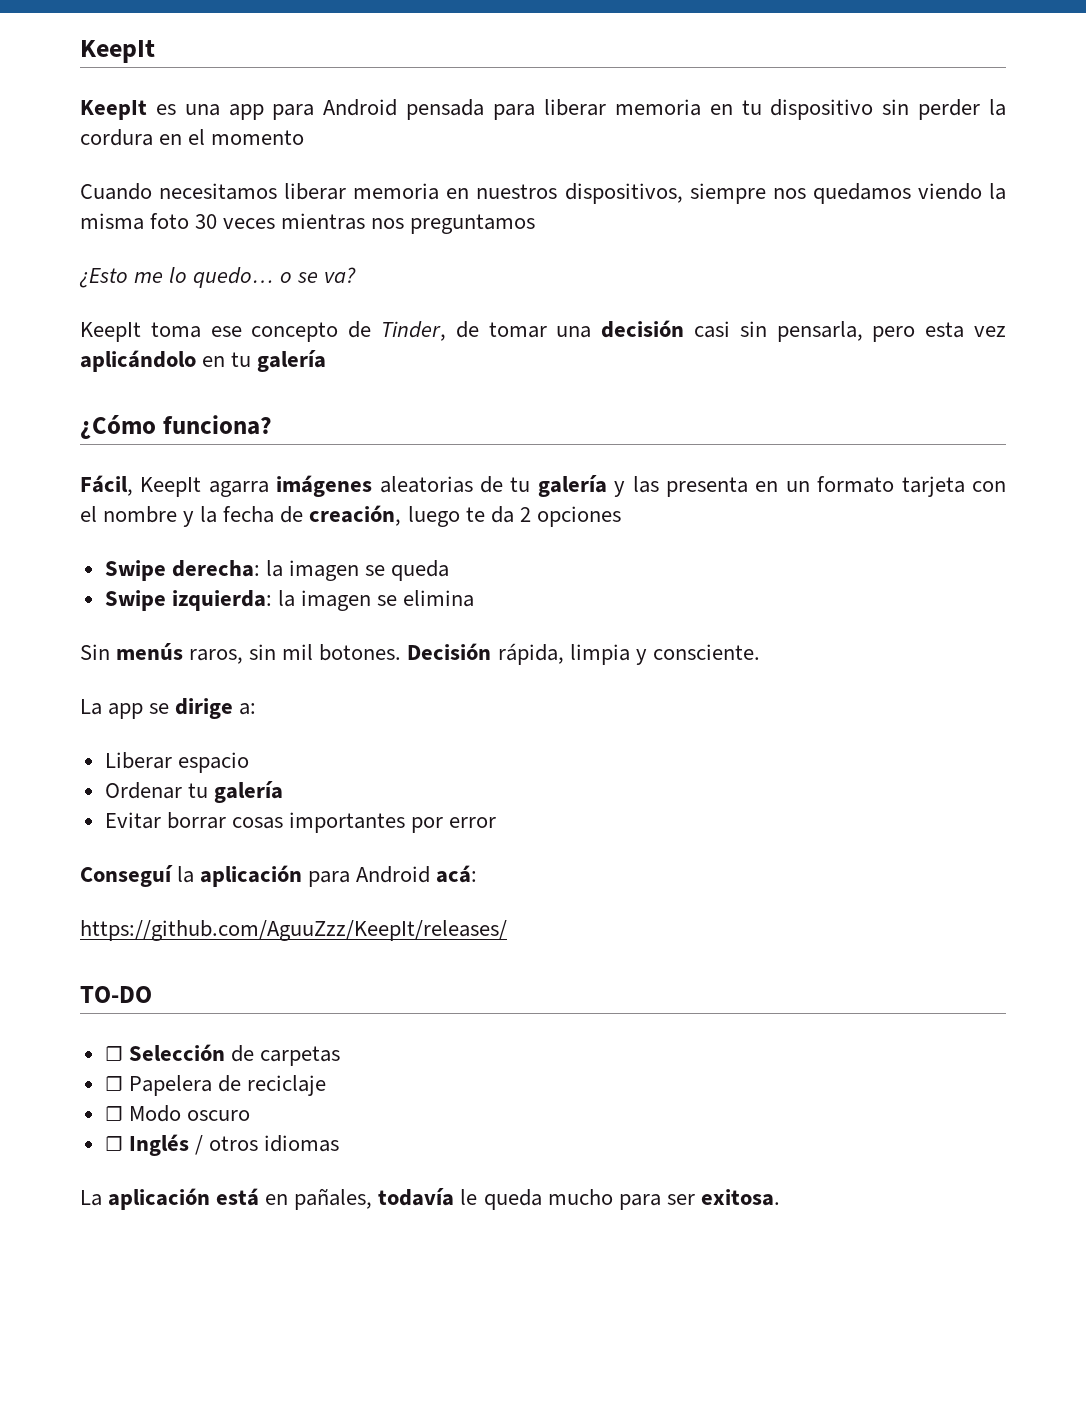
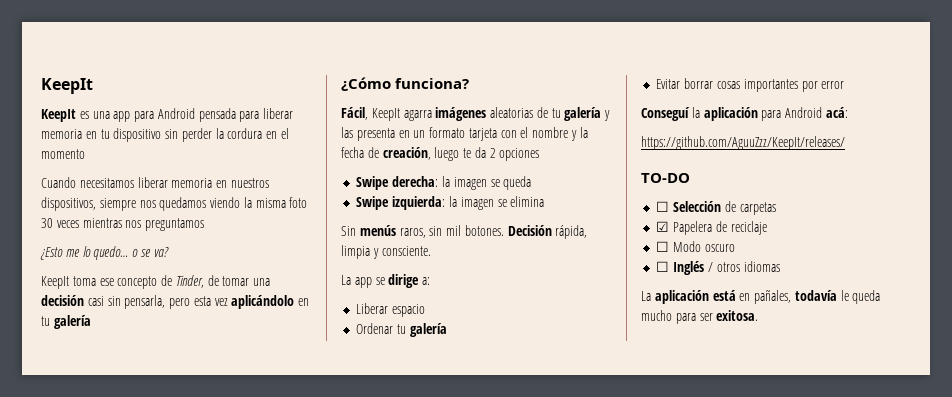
- ☐ Papelera de reciclaje
+ ☑ Papelera de reciclaje

